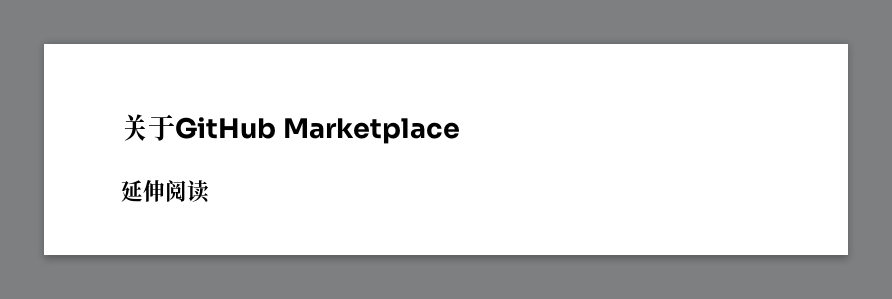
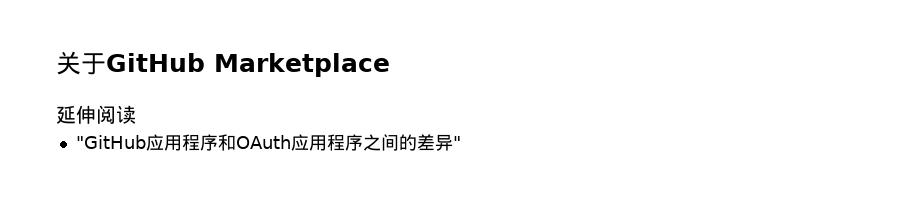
+ "GitHub应用程序和OAuth应用程序之间的差异"

